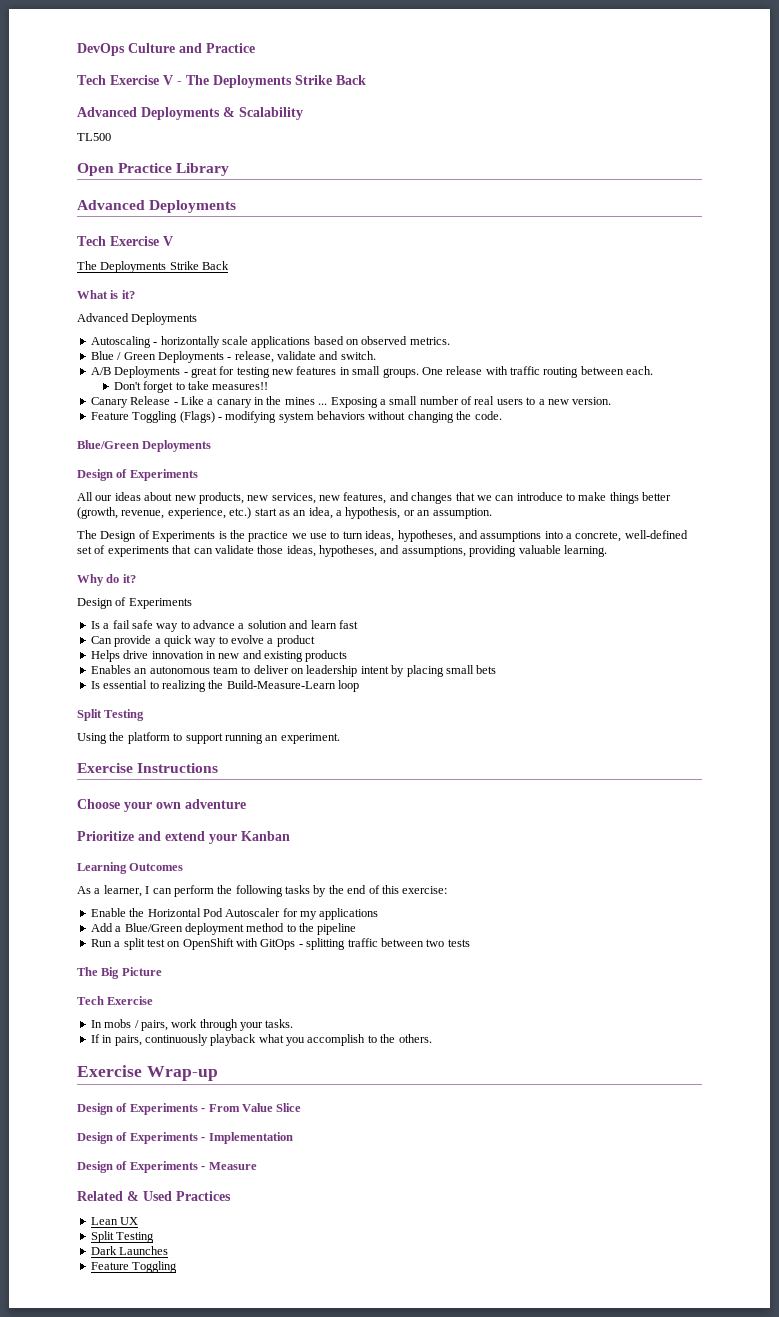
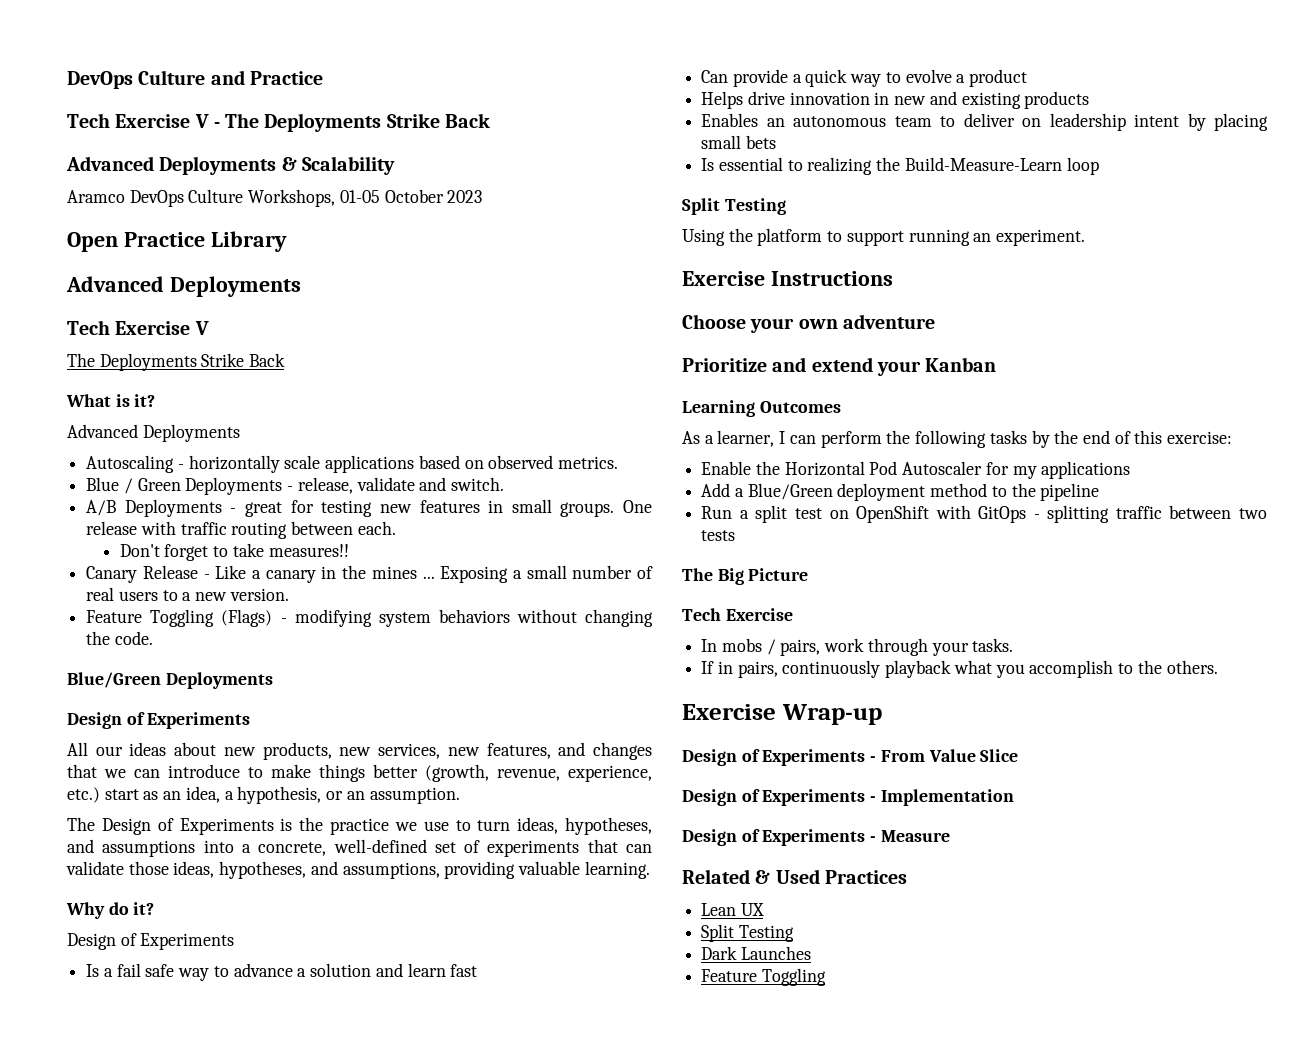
- TL500
+ Aramco DevOps Culture Workshops, 01-05 October 2023

